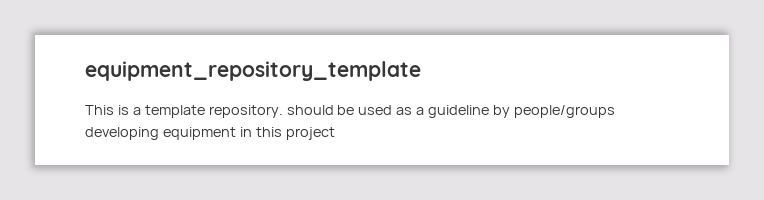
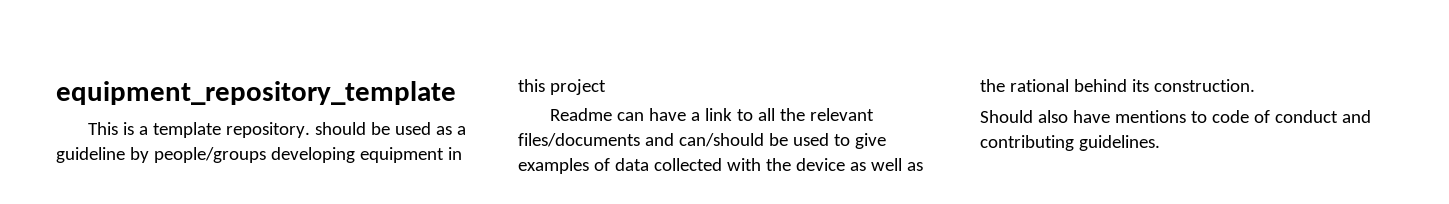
+ Readme can have a link to all the relevant files/documents and can/should be used to give examples of data collected with the device as well as the rational behind its construction.
+ Should also have mentions to code of conduct and contributing guidelines.

